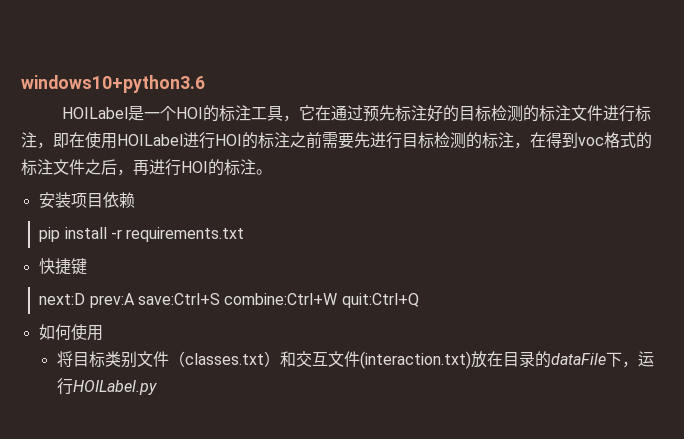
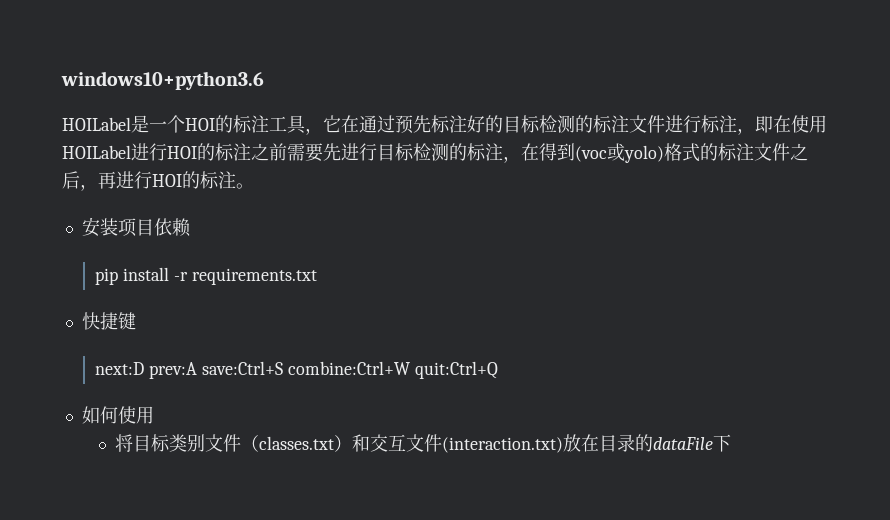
- HOILabel是一个HOI的标注工具，它在通过预先标注好的目标检测的标注文件进行标注，即在使用HOILabel进行HOI的标注之前需要先进行目标检测的标注，在得到voc格式的标注文件之后，再进行HOI的标注。
+ HOILabel是一个HOI的标注工具，它在通过预先标注好的目标检测的标注文件进行标注，即在使用HOILabel进行HOI的标注之前需要先进行目标检测的标注，在得到(voc或yolo)格式的标注文件之后，再进行HOI的标注。
- 将目标类别文件（classes.txt）和交互文件(interaction.txt)放在目录的dataFile下，运行HOILabel.py
+ 将目标类别文件（classes.txt）和交互文件(interaction.txt)放在目录的dataFile下

